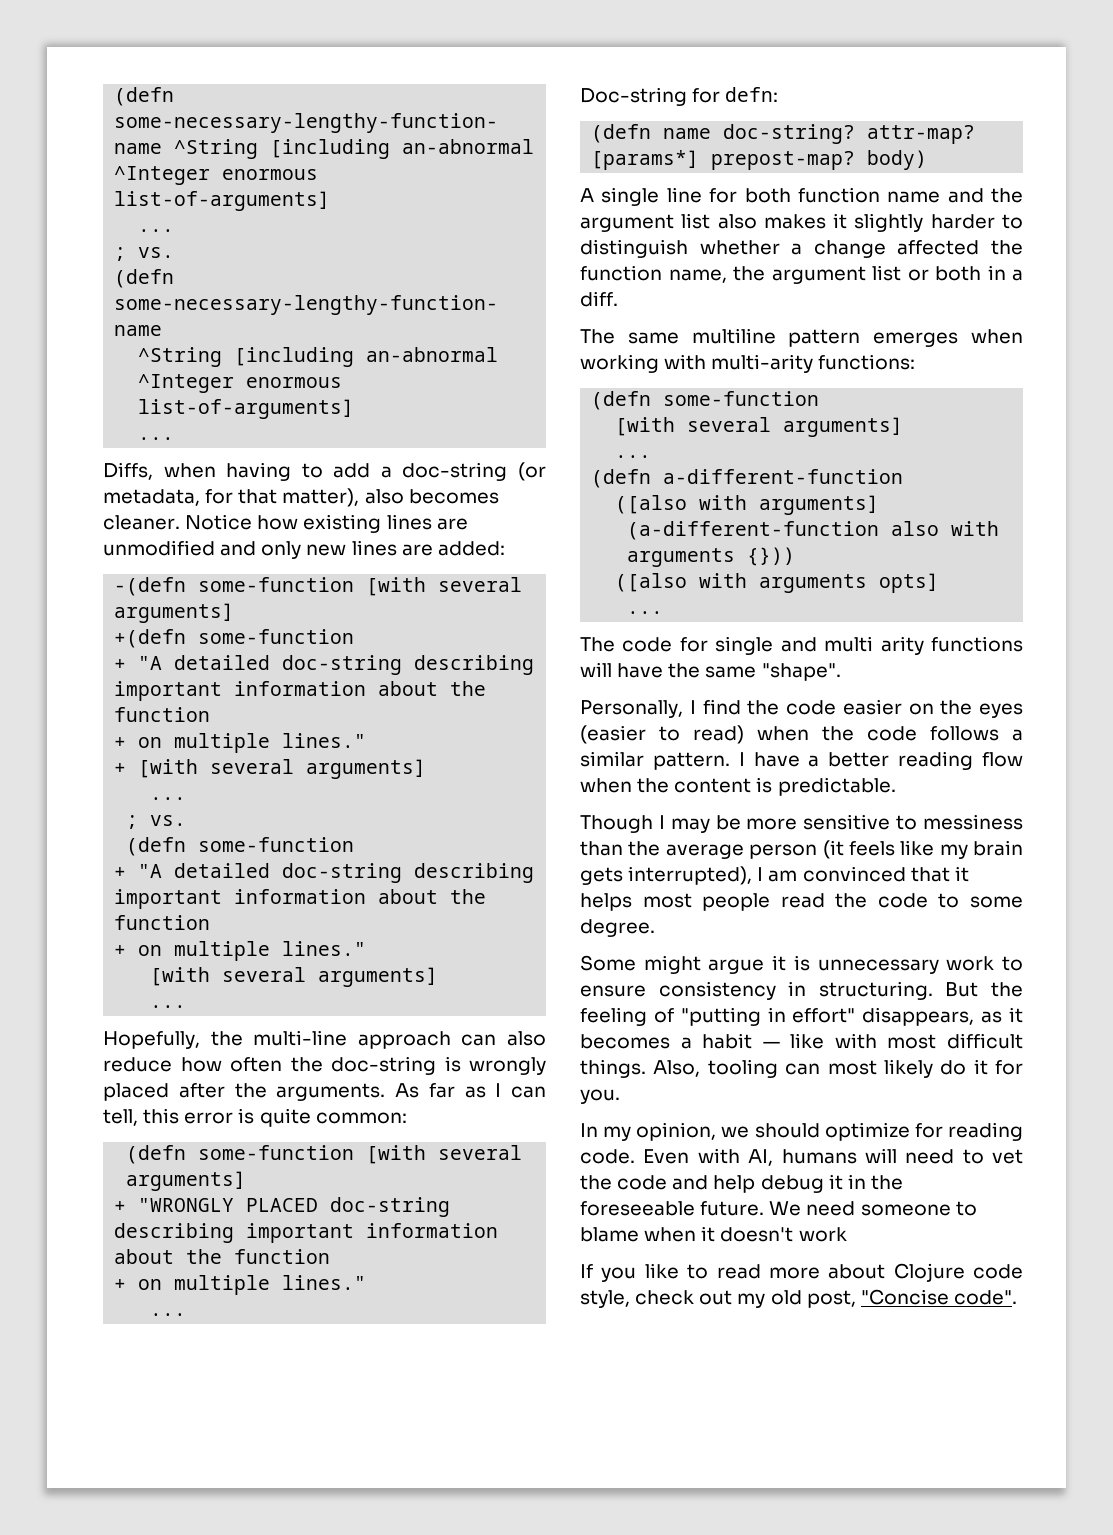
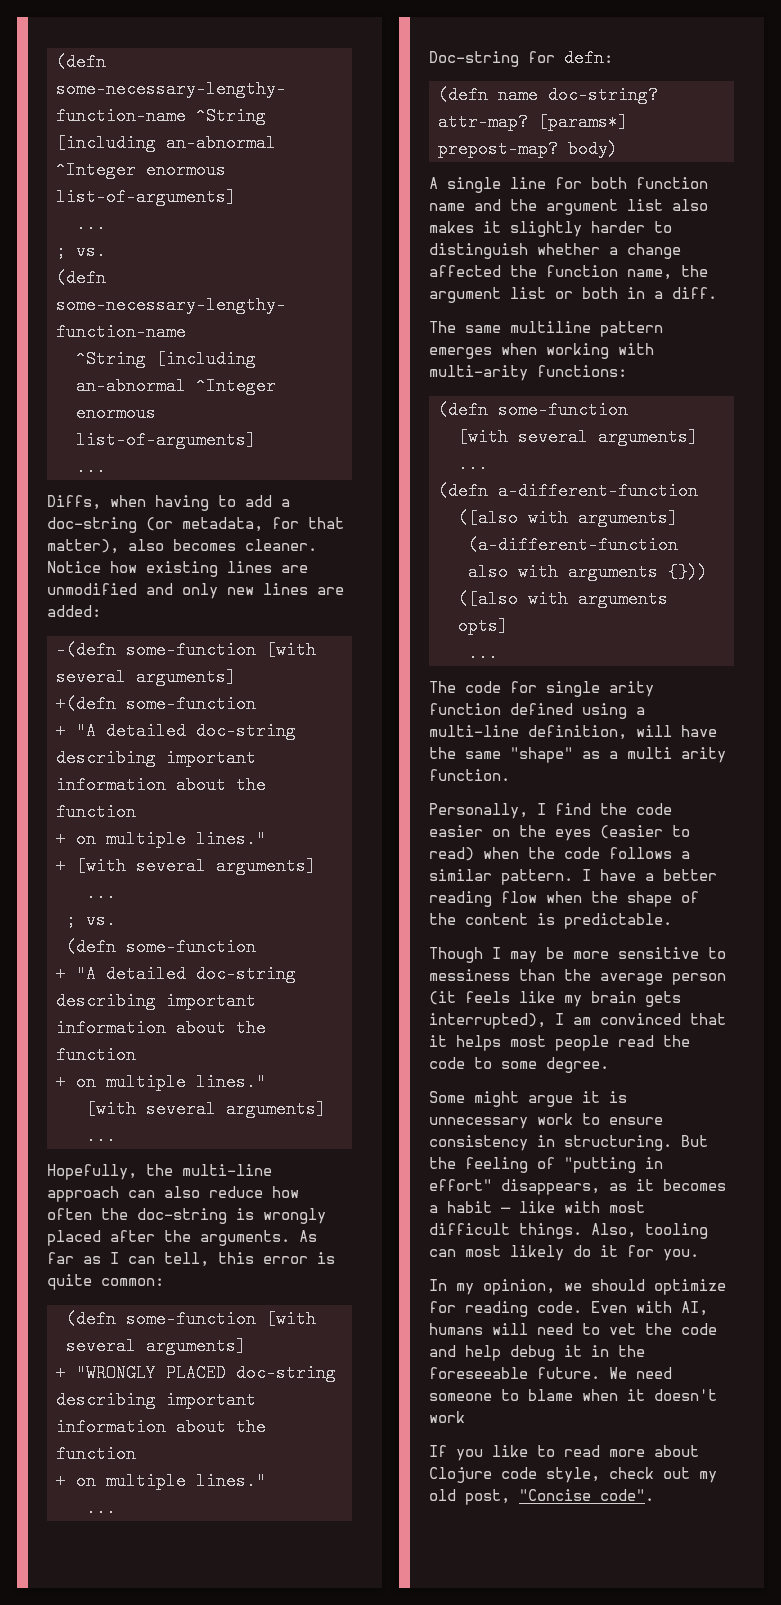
- The code for single and multi arity functions will have the same "shape".
+ The code for single arity function defined using a multi-line definition, will have the same "shape" as a multi arity function.
- I have a better reading flow when the content is predictable.
+ I have a better reading flow when the shape of the content is predictable.

